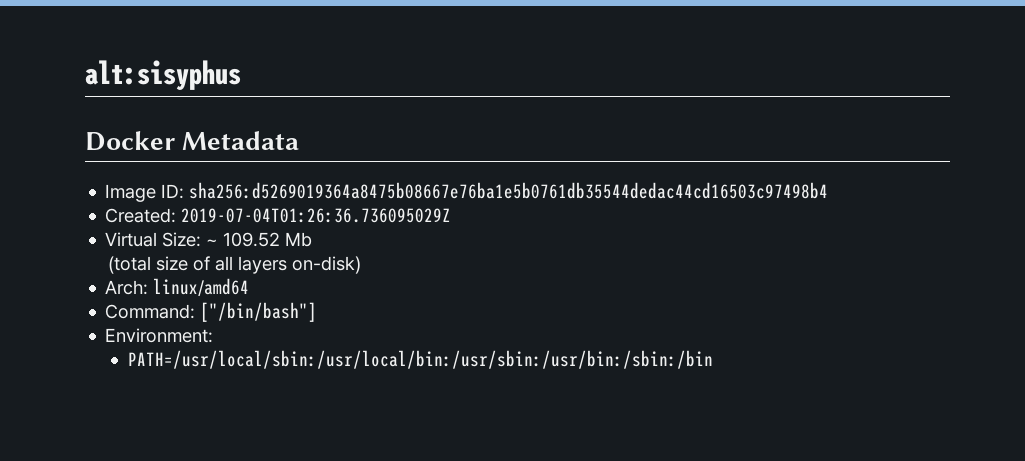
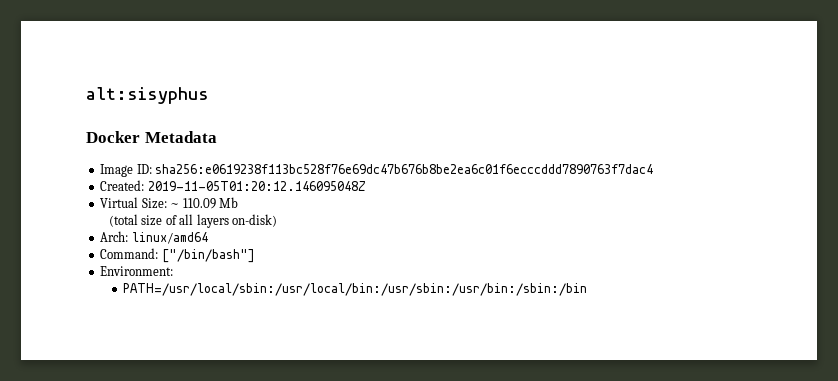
- Image ID: sha256:d5269019364a8475b08667e76ba1e5b0761db35544dedac44cd16503c97498b4
+ Image ID: sha256:e0619238f113bc528f76e69dc47b676b8be2ea6c01f6ecccddd7890763f7dac4
- Created: 2019-07-04T01:26:36.736095029Z
+ Created: 2019-11-05T01:20:12.146095048Z
- Virtual Size: ~ 109.52 Mb
+ Virtual Size: ~ 110.09 Mb

